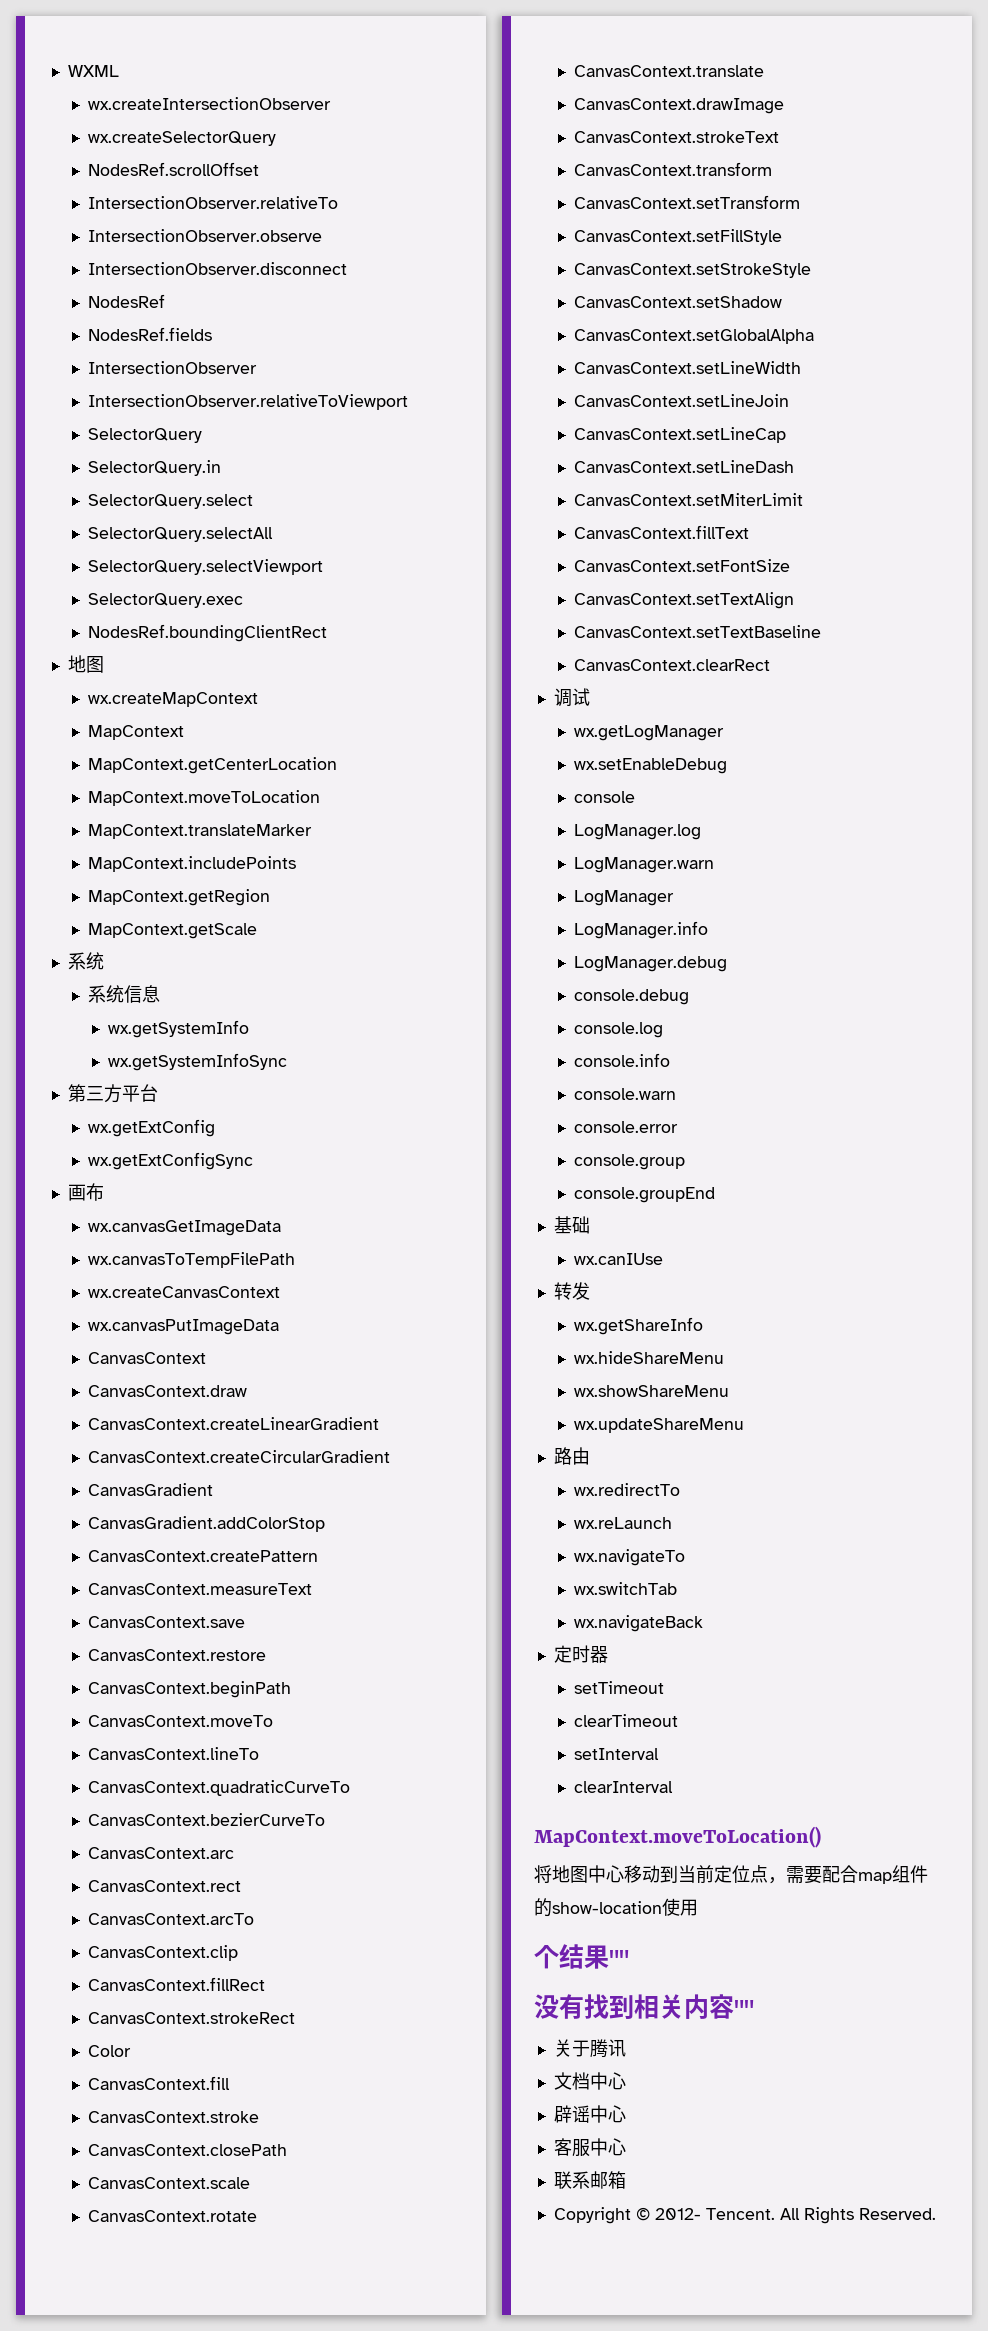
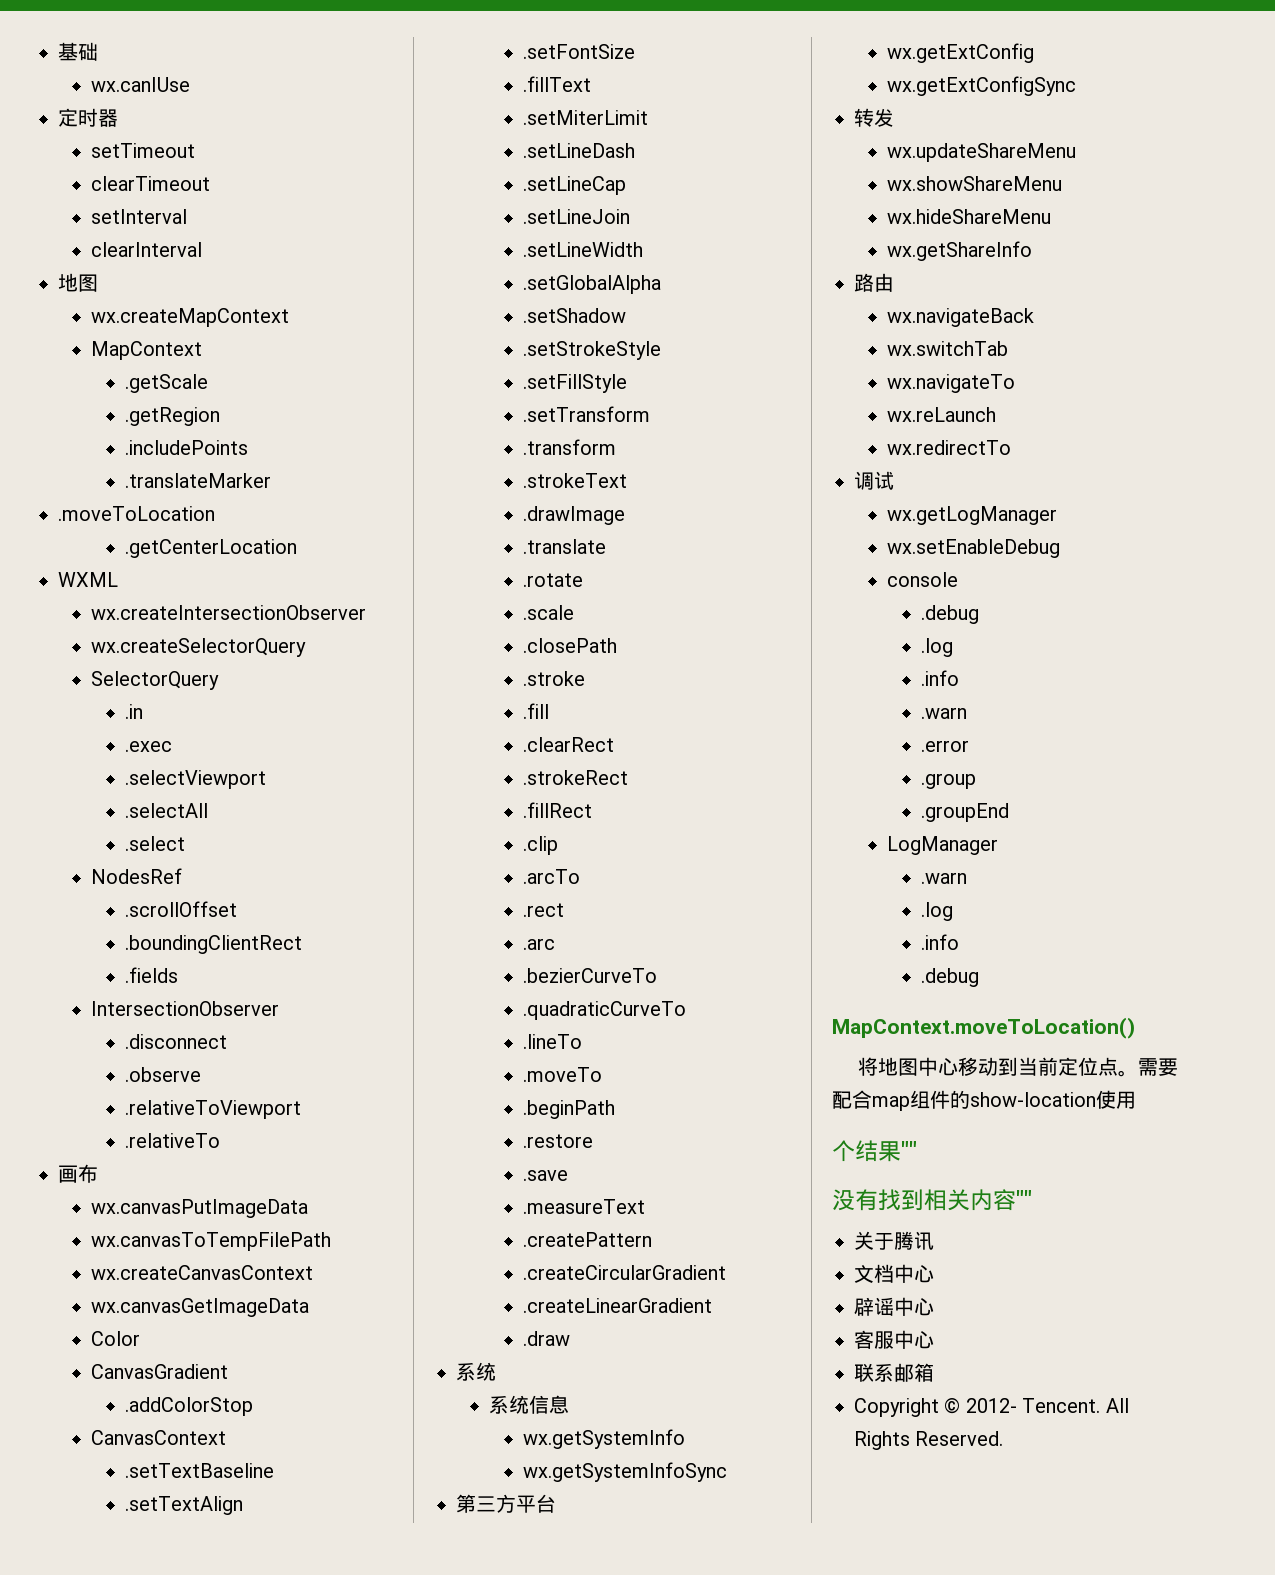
+ 基础
+ wx.canIUse
+ 定时器
+ setTimeout
+ clearTimeout
+ setInterval
+ clearInterval
+ 地图
+ wx.createMapContext
+ MapContext
+ .getScale
+ .getRegion
+ .includePoints
+ .translateMarker
+ .moveToLocation
+ .getCenterLocation
  WXML
  wx.createIntersectionObserver
  wx.createSelectorQuery
- NodesRef.scrollOffset
- IntersectionObserver.relativeTo
- IntersectionObserver.observe
- IntersectionObserver.disconnect
+ SelectorQuery
+ .in
+ .exec
+ .selectViewport
+ .selectAll
+ .select
  NodesRef
- NodesRef.fields
+ .scrollOffset
+ .boundingClientRect
+ .fields
  IntersectionObserver
- IntersectionObserver.relativeToViewport
- SelectorQuery
- SelectorQuery.in
- SelectorQuery.select
- SelectorQuery.selectAll
- SelectorQuery.selectViewport
- SelectorQuery.exec
- NodesRef.boundingClientRect
- 地图
- wx.createMapContext
- MapContext
- MapContext.getCenterLocation
- MapContext.moveToLocation
- MapContext.translateMarker
- MapContext.includePoints
- MapContext.getRegion
- MapContext.getScale
+ .disconnect
+ .observe
+ .relativeToViewport
+ .relativeTo
+ 画布
+ wx.canvasPutImageData
+ wx.canvasToTempFilePath
+ wx.createCanvasContext
+ wx.canvasGetImageData
+ Color
+ CanvasGradient
+ .addColorStop
+ CanvasContext
+ .setTextBaseline
+ .setTextAlign
+ .setFontSize
+ .fillText
+ .setMiterLimit
+ .setLineDash
+ .setLineCap
+ .setLineJoin
+ .setLineWidth
+ .setGlobalAlpha
+ .setShadow
+ .setStrokeStyle
+ .setFillStyle
+ .setTransform
+ .transform
+ .strokeText
+ .drawImage
+ .translate
+ .rotate
+ .scale
+ .closePath
+ .stroke
+ .fill
+ .clearRect
+ .strokeRect
+ .fillRect
+ .clip
+ .arcTo
+ .rect
+ .arc
+ .bezierCurveTo
+ .quadraticCurveTo
+ .lineTo
+ .moveTo
+ .beginPath
+ .restore
+ .save
+ .measureText
+ .createPattern
+ .createCircularGradient
+ .createLinearGradient
+ .draw
- 画布
- wx.canvasGetImageData
- wx.canvasToTempFilePath
- wx.createCanvasContext
- wx.canvasPutImageData
- CanvasContext
- CanvasContext.draw
- CanvasContext.createLinearGradient
- CanvasContext.createCircularGradient
- CanvasGradient
- CanvasGradient.addColorStop
- CanvasContext.createPattern
- CanvasContext.measureText
- CanvasContext.save
- CanvasContext.restore
- CanvasContext.beginPath
- CanvasContext.moveTo
- CanvasContext.lineTo
- CanvasContext.quadraticCurveTo
- CanvasContext.bezierCurveTo
- CanvasContext.arc
- CanvasContext.rect
- CanvasContext.arcTo
- CanvasContext.clip
- CanvasContext.fillRect
- CanvasContext.strokeRect
- Color
- CanvasContext.fill
- CanvasContext.stroke
- CanvasContext.closePath
- CanvasContext.scale
- CanvasContext.rotate
- CanvasContext.translate
- CanvasContext.drawImage
- CanvasContext.strokeText
- CanvasContext.transform
- CanvasContext.setTransform
- CanvasContext.setFillStyle
- CanvasContext.setStrokeStyle
- CanvasContext.setShadow
- CanvasContext.setGlobalAlpha
- CanvasContext.setLineWidth
- CanvasContext.setLineJoin
- CanvasContext.setLineCap
- CanvasContext.setLineDash
- CanvasContext.setMiterLimit
- CanvasContext.fillText
- CanvasContext.setFontSize
- CanvasContext.setTextAlign
- CanvasContext.setTextBaseline
- CanvasContext.clearRect
+ 转发
+ wx.updateShareMenu
+ wx.showShareMenu
+ wx.hideShareMenu
+ wx.getShareInfo
+ 路由
+ wx.navigateBack
+ wx.switchTab
+ wx.navigateTo
+ wx.reLaunch
+ wx.redirectTo
  调试
  wx.getLogManager
  wx.setEnableDebug
  console
- LogManager.log
- LogManager.warn
+ .debug
+ .log
+ .info
+ .warn
+ .error
+ .group
+ .groupEnd
  LogManager
- LogManager.info
- LogManager.debug
- console.debug
- console.log
- console.info
- console.warn
- console.error
- console.group
- console.groupEnd
- 基础
- wx.canIUse
- 转发
- wx.getShareInfo
- wx.hideShareMenu
- wx.showShareMenu
- wx.updateShareMenu
- 路由
- wx.redirectTo
- wx.reLaunch
- wx.navigateTo
- wx.switchTab
- wx.navigateBack
- 定时器
- setTimeout
- clearTimeout
- setInterval
- clearInterval
+ .warn
+ .log
+ .info
+ .debug
- 将地图中心移动到当前定位点，需要配合map组件的show-location使用
+ 将地图中心移动到当前定位点。需要配合map组件的show-location使用

